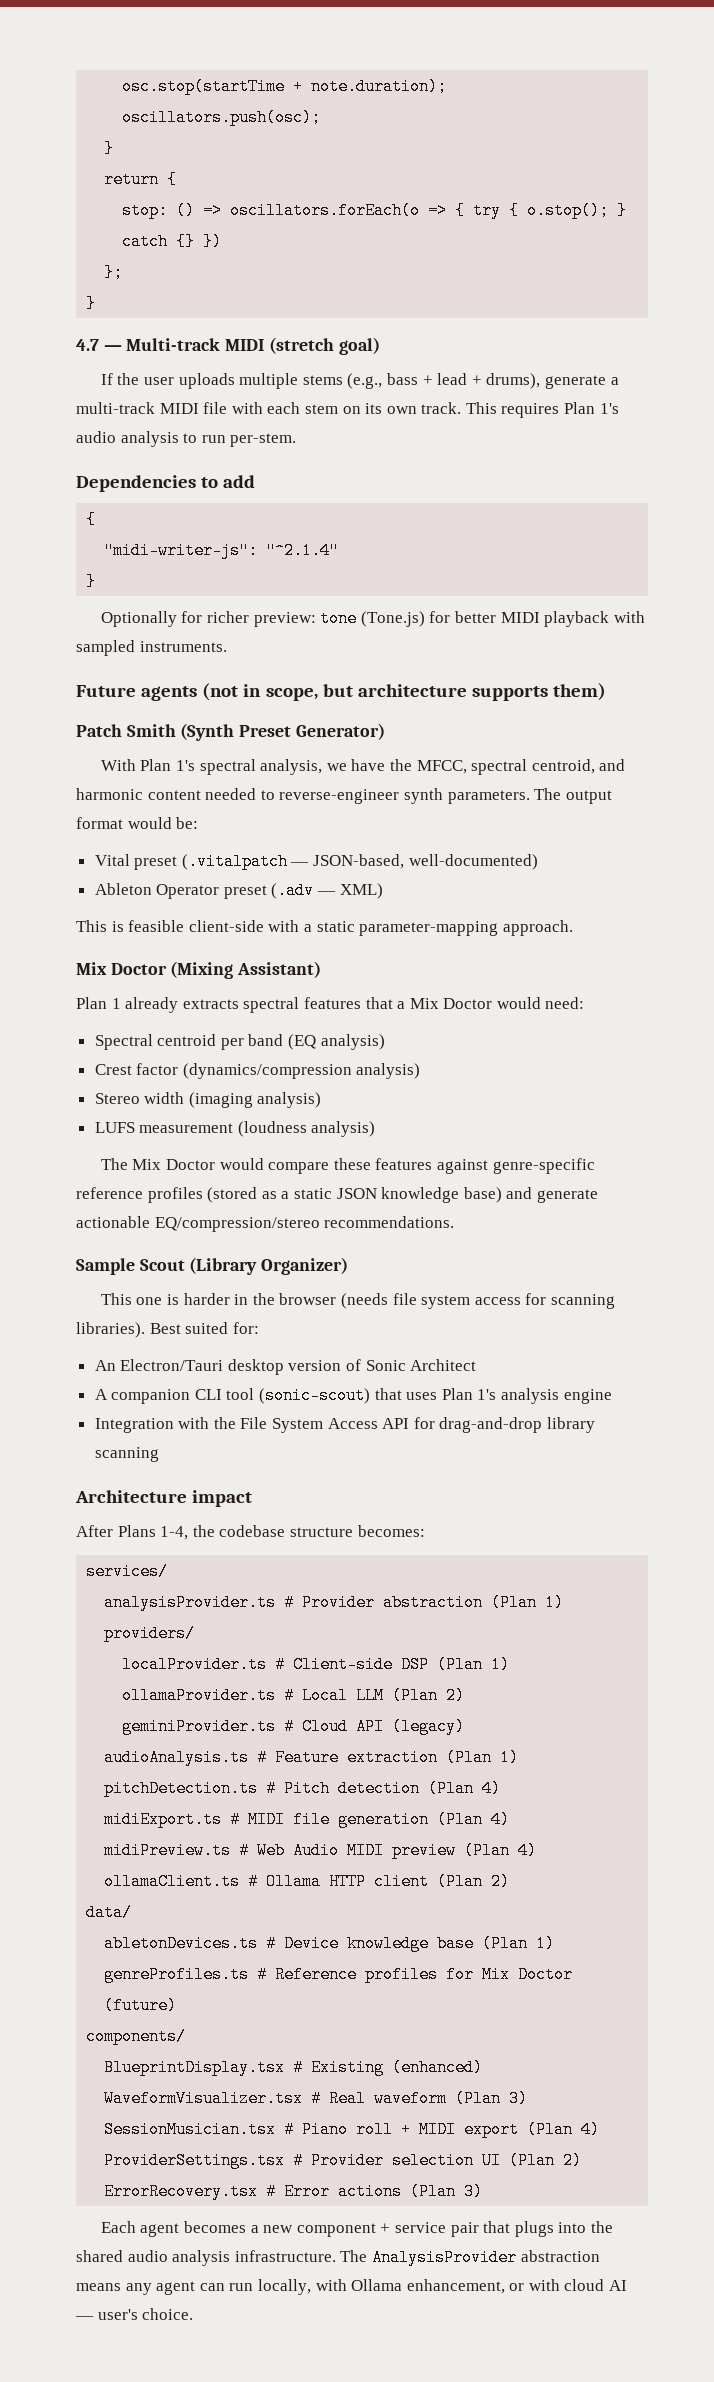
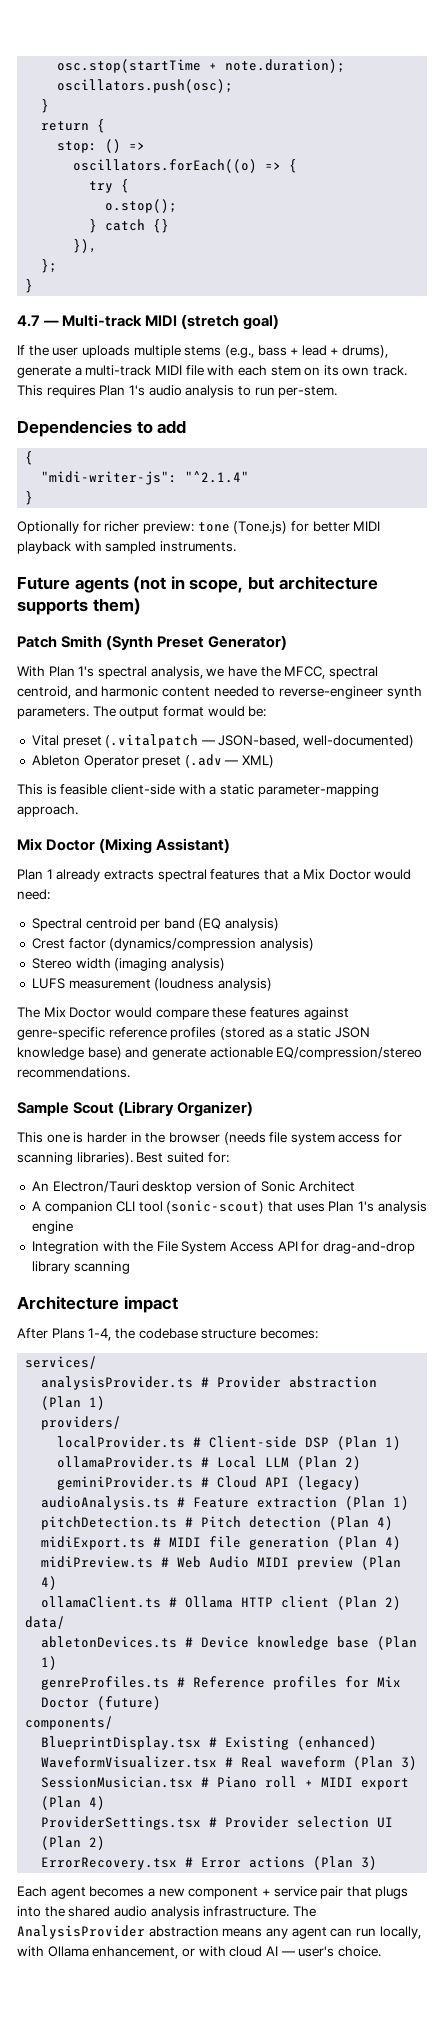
- stop: () => oscillators.forEach(o => { try { o.stop(); } catch {} })
+ stop: () =>
+ oscillators.forEach((o) => {
+ try {
+ o.stop();
+ } catch {}
+ }),

